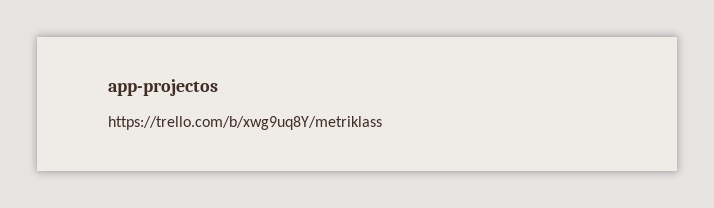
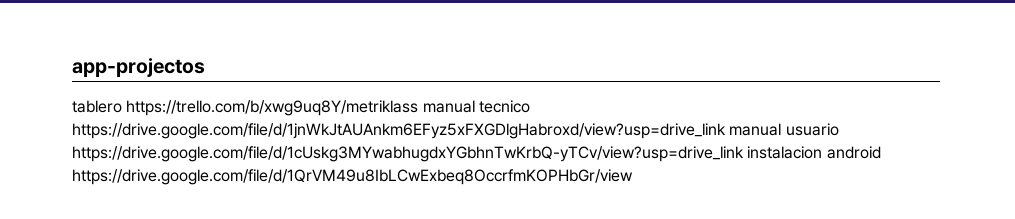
- https://trello.com/b/xwg9uq8Y/metriklass
+ tablero https://trello.com/b/xwg9uq8Y/metriklass manual tecnico https://drive.google.com/file/d/1jnWkJtAUAnkm6EFyz5xFXGDlgHabroxd/view?usp=drive_link manual usuario https://drive.google.com/file/d/1cUskg3MYwabhugdxYGbhnTwKrbQ-yTCv/view?usp=drive_link instalacion android https://drive.google.com/file/d/1QrVM49u8IbLCwExbeq8OccrfmKOPHbGr/view

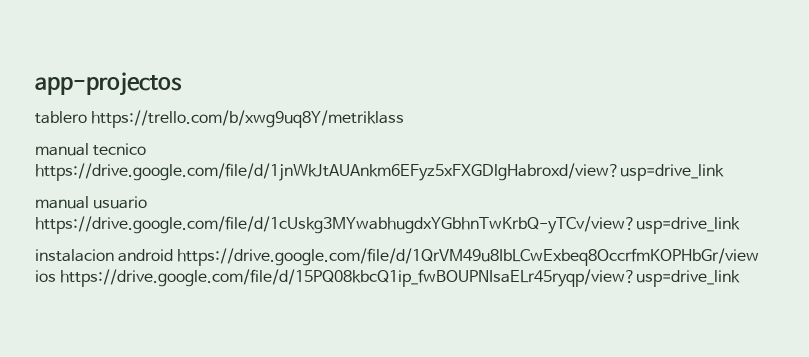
- tablero https://trello.com/b/xwg9uq8Y/metriklass manual tecnico https://drive.google.com/file/d/1jnWkJtAUAnkm6EFyz5xFXGDlgHabroxd/view?usp=drive_link manual usuario https://drive.google.com/file/d/1cUskg3MYwabhugdxYGbhnTwKrbQ-yTCv/view?usp=drive_link instalacion android https://drive.google.com/file/d/1QrVM49u8IbLCwExbeq8OccrfmKOPHbGr/view
+ tablero https://trello.com/b/xwg9uq8Y/metriklass
+ manual tecnico https://drive.google.com/file/d/1jnWkJtAUAnkm6EFyz5xFXGDlgHabroxd/view?usp=drive_link
+ manual usuario https://drive.google.com/file/d/1cUskg3MYwabhugdxYGbhnTwKrbQ-yTCv/view?usp=drive_link
+ instalacion android https://drive.google.com/file/d/1QrVM49u8IbLCwExbeq8OccrfmKOPHbGr/view ios https://drive.google.com/file/d/15PQ08kbcQ1ip_fwBOUPNIsaELr45ryqp/view?usp=drive_link

